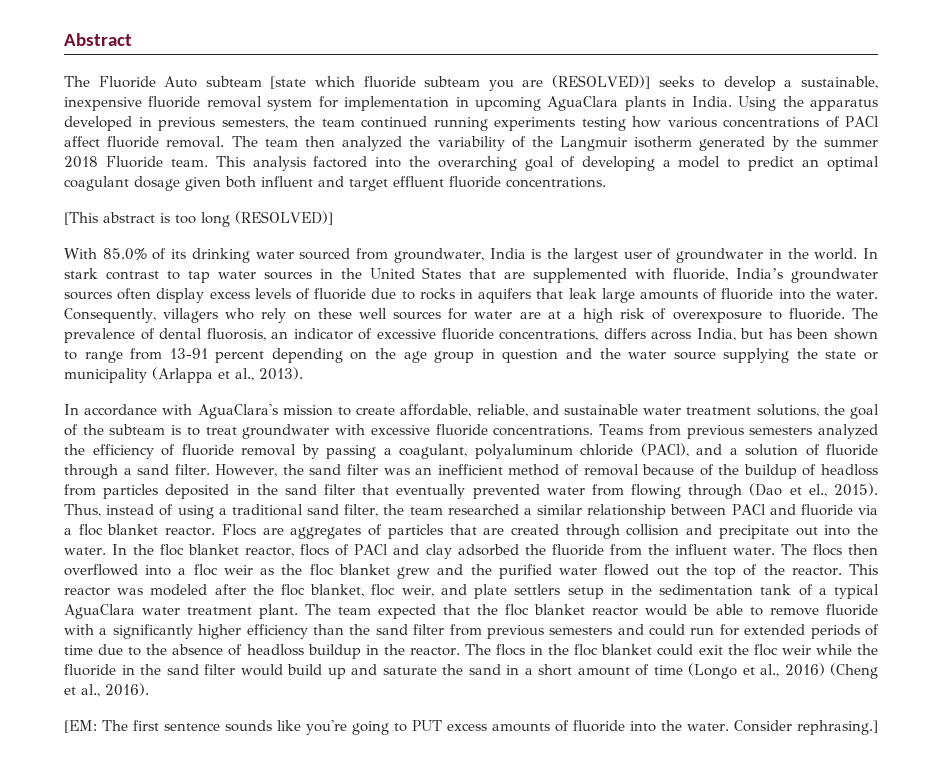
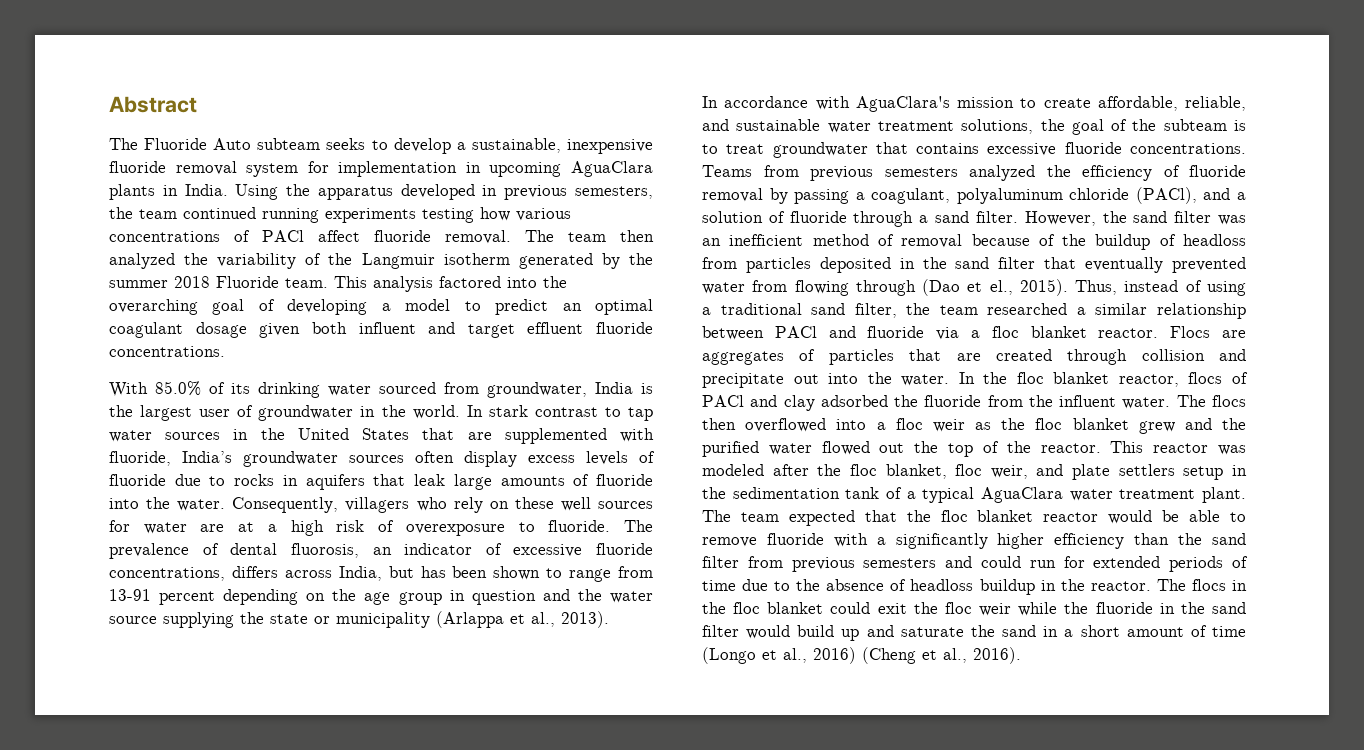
- The Fluoride Auto subteam [state which fluoride subteam you are (RESOLVED)] seeks to develop a sustainable, inexpensive fluoride removal system for implementation in upcoming AguaClara plants in India.
+ The Fluoride Auto subteam seeks to develop a sustainable, inexpensive fluoride removal system for implementation in upcoming AguaClara plants in India.
- [This abstract is too long (RESOLVED)]
- In accordance with AguaClara's mission to create affordable, reliable, and sustainable water treatment solutions, the goal of the subteam is to treat groundwater with excessive fluoride concentrations.
+ In accordance with AguaClara's mission to create affordable, reliable, and sustainable water treatment solutions, the goal of the subteam is to treat groundwater that contains excessive fluoride concentrations.
- [EM: The first sentence sounds like you're going to PUT excess amounts of fluoride into the water. Consider rephrasing.]

